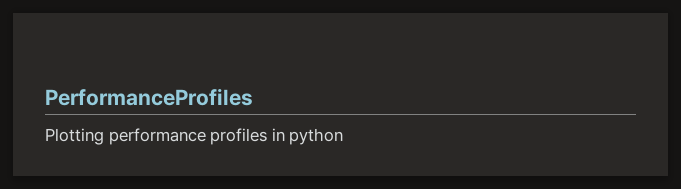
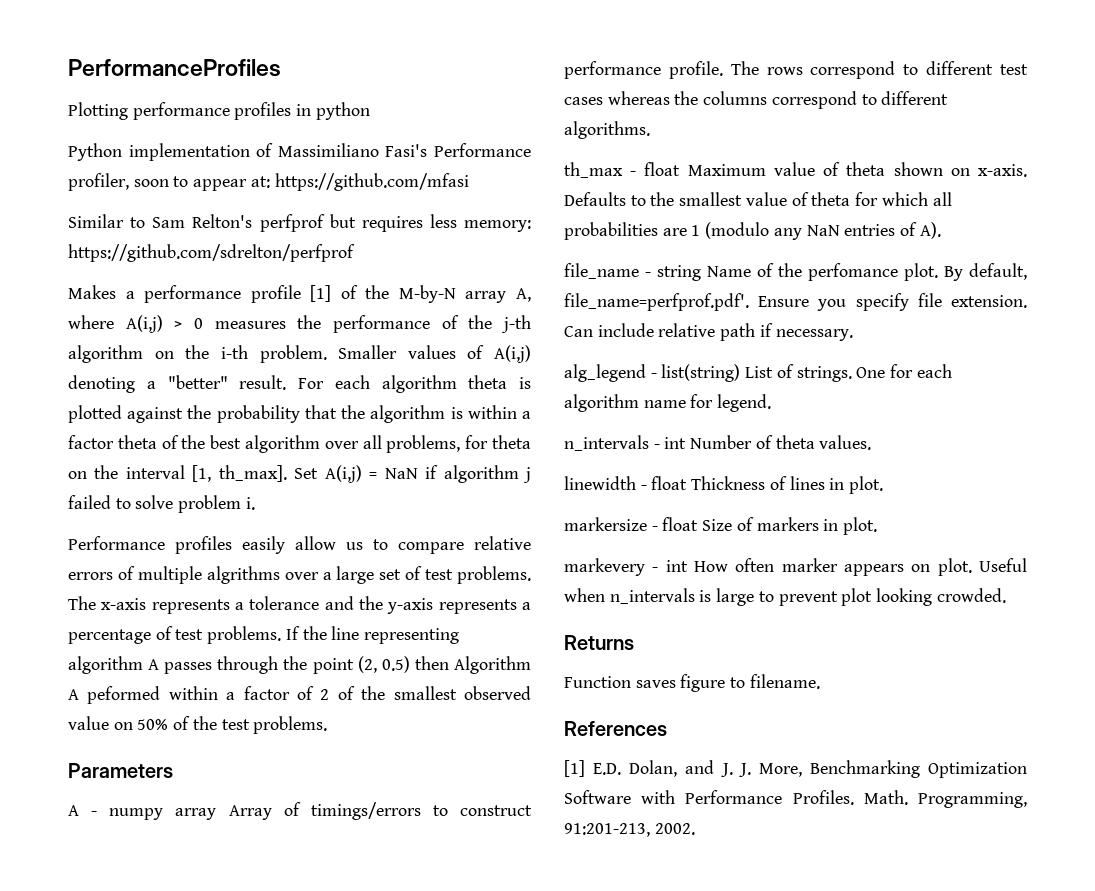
+ Python implementation of Massimiliano Fasi's Performance profiler, soon to appear at: https://github.com/mfasi
+ Similar to Sam Relton's perfprof but requires less memory: https://github.com/sdrelton/perfprof
+ Makes a performance profile [1] of the M-by-N array A, where A(i,j) > 0 measures the performance of the j-th algorithm on the i-th problem. Smaller values of A(i,j) denoting a "better" result. For each algorithm theta is plotted against the probability that the algorithm is within a factor theta of the best algorithm over all problems, for theta on the interval [1, th_max]. Set A(i,j) = NaN if algorithm j failed to solve problem i.
+ Performance profiles easily allow us to compare relative errors of multiple algrithms over a large set of test problems. The x-axis represents a tolerance and the y-axis represents a percentage of test problems. If the line representing algorithm A passes through the point (2, 0.5) then Algorithm A peformed within a factor of 2 of the smallest observed value on 50% of the test problems.
+ Parameters
+ A - numpy array Array of timings/errors to construct performance profile. The rows correspond to different test cases whereas the columns correspond to different algorithms.
+ th_max - float Maximum value of theta shown on x-axis. Defaults to the smallest value of theta for which all probabilities are 1 (modulo any NaN entries of A).
+ file_name - string Name of the perfomance plot. By default, file_name=perfprof.pdf'. Ensure you specify file extension. Can include relative path if necessary.
+ alg_legend - list(string) List of strings. One for each algorithm name for legend.
+ n_intervals - int Number of theta values.
+ linewidth - float Thickness of lines in plot.
+ markersize - float Size of markers in plot.
+ markevery - int How often marker appears on plot. Useful when n_intervals is large to prevent plot looking crowded.
+ Returns
+ Function saves figure to filename.
+ References
+ [1] E.D. Dolan, and J. J. More, Benchmarking Optimization Software with Performance Profiles. Math. Programming, 91:201-213, 2002.

